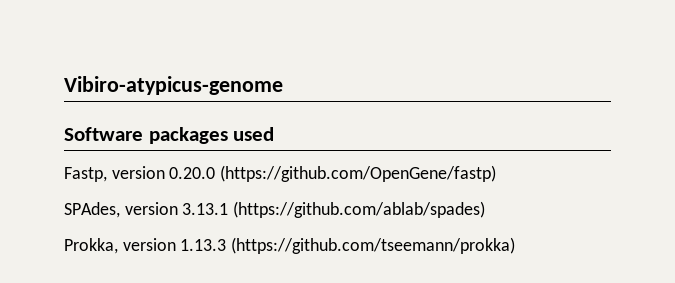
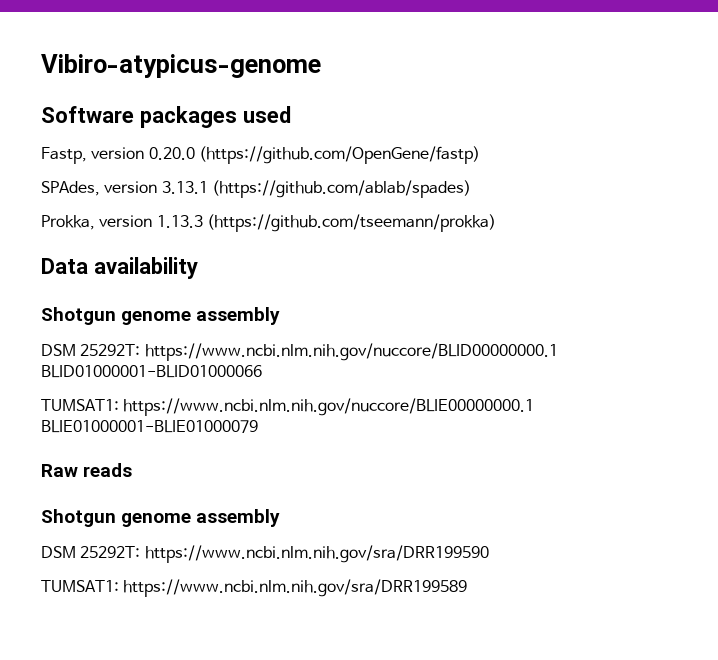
+ Data availability
+ Shotgun genome assembly
+ DSM 25292T: https://www.ncbi.nlm.nih.gov/nuccore/BLID00000000.1 BLID01000001-BLID01000066
+ TUMSAT1: https://www.ncbi.nlm.nih.gov/nuccore/BLIE00000000.1 BLIE01000001-BLIE01000079
+ Raw reads
+ Shotgun genome assembly
+ DSM 25292T: https://www.ncbi.nlm.nih.gov/sra/DRR199590
+ TUMSAT1: https://www.ncbi.nlm.nih.gov/sra/DRR199589

